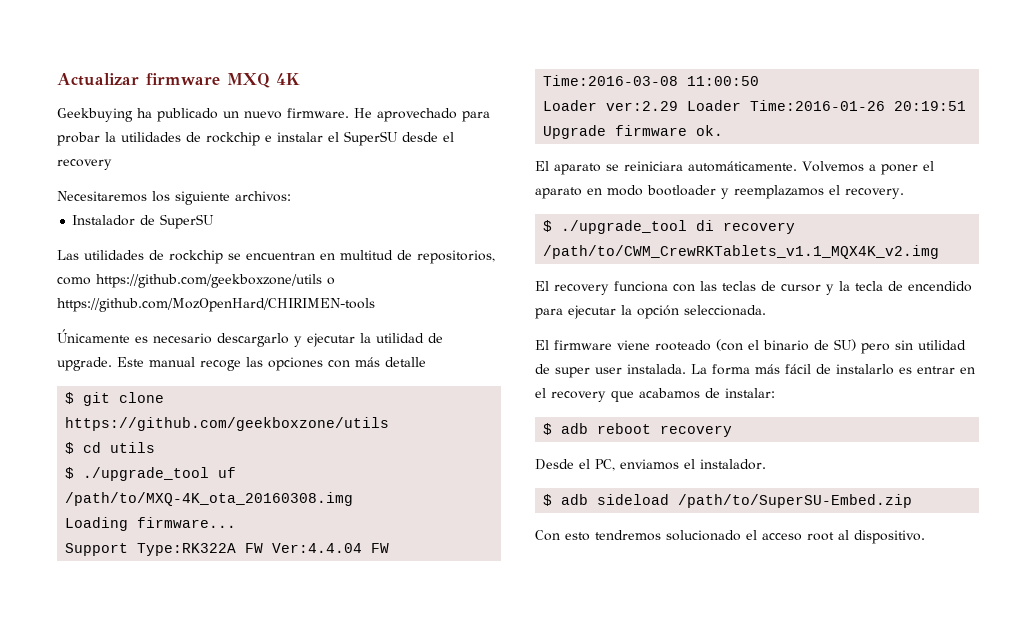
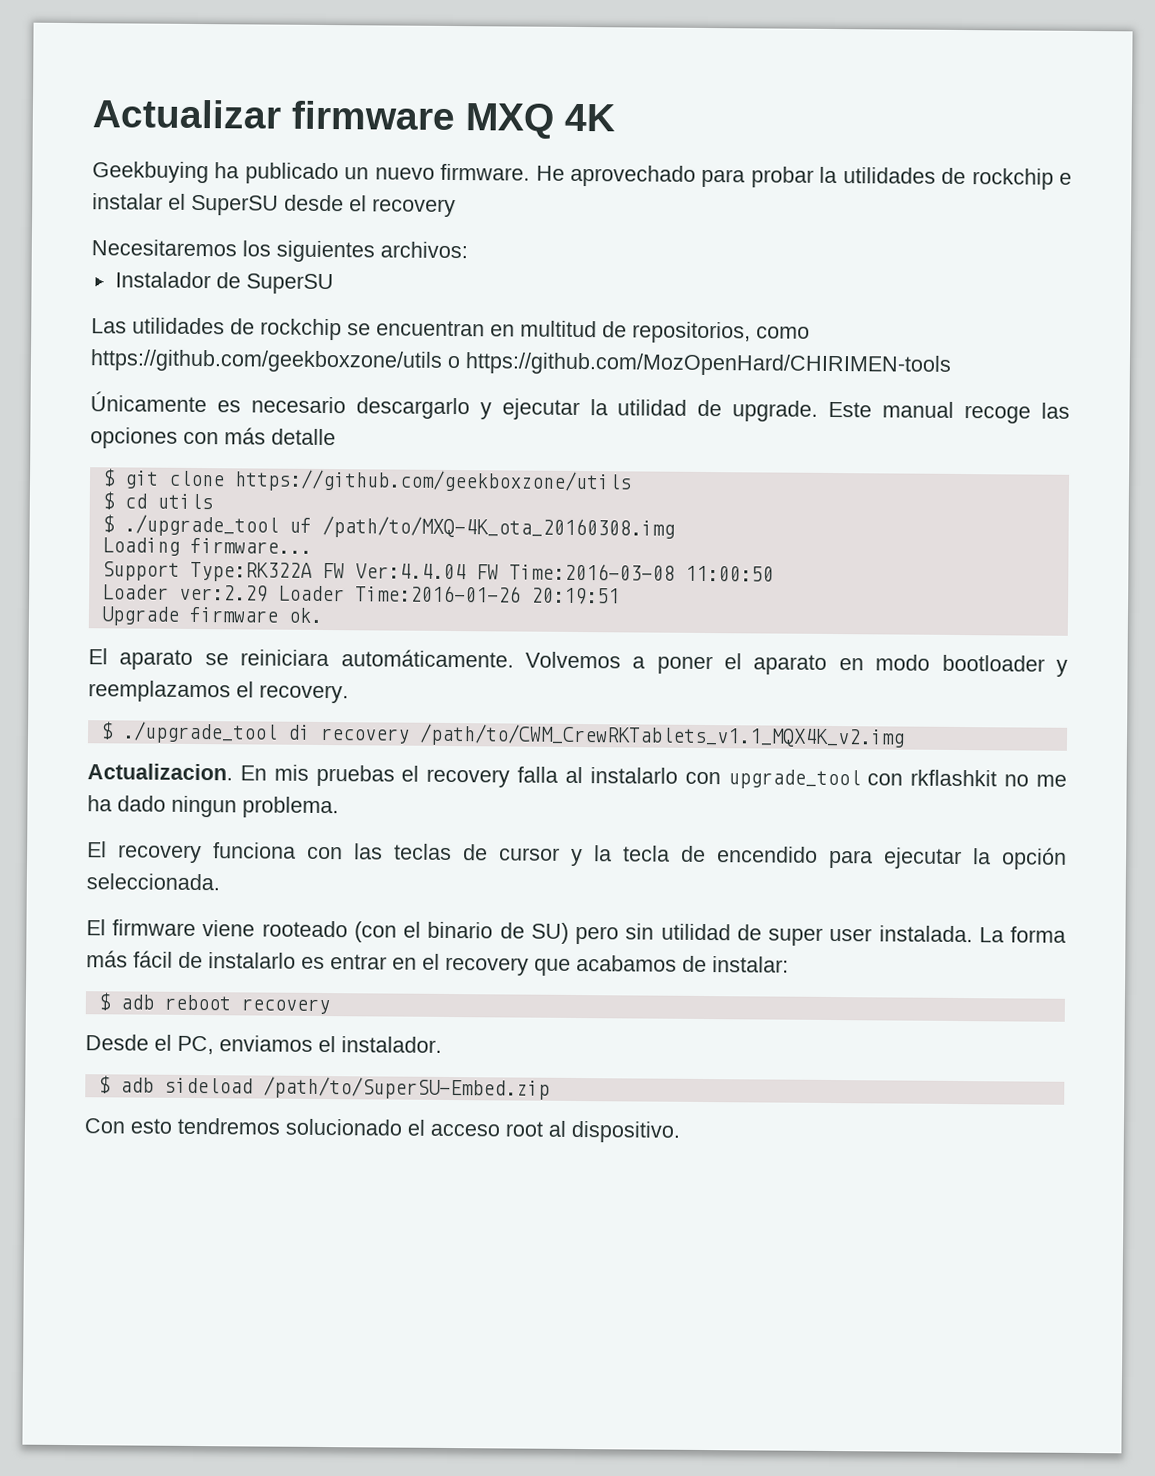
- Necesitaremos los siguiente archivos:
+ Necesitaremos los siguientes archivos:
+ Actualizacion. En mis pruebas el recovery falla al instalarlo con upgrade_tool con rkflashkit no me ha dado ningun problema.

